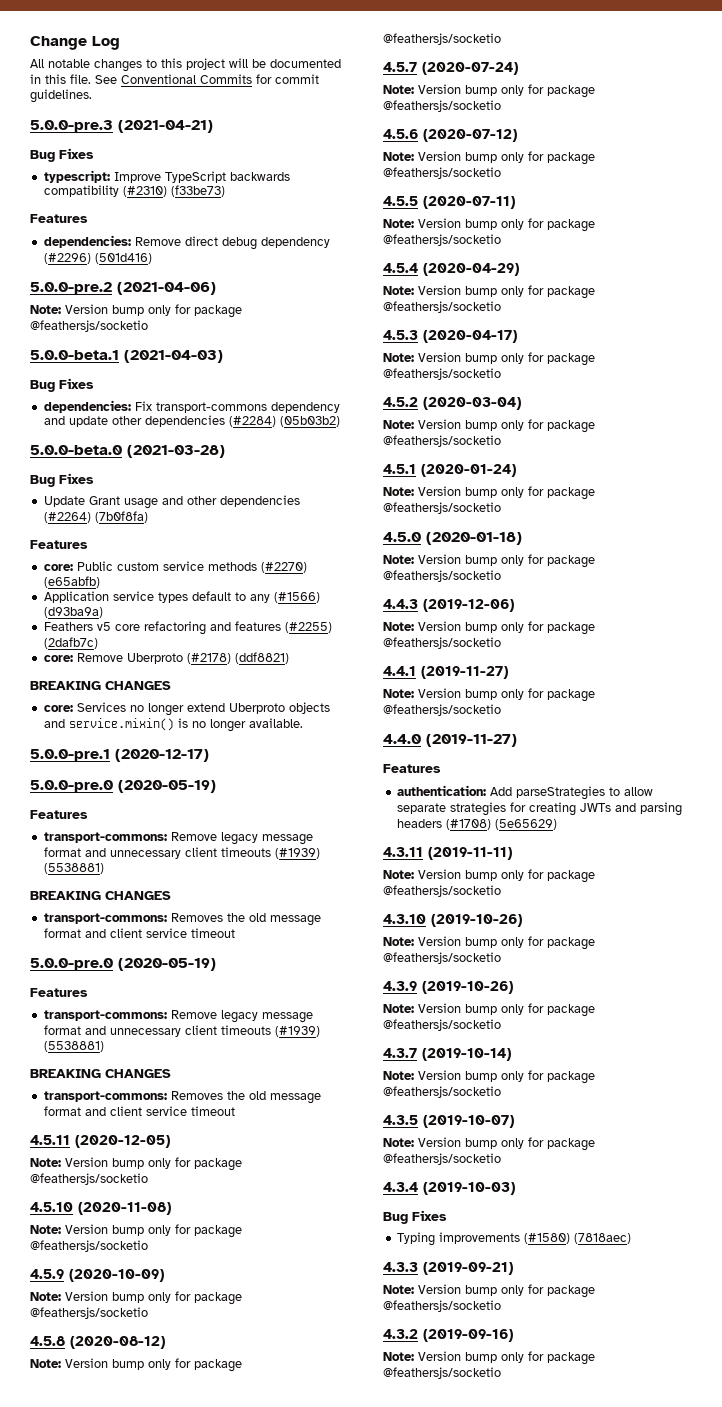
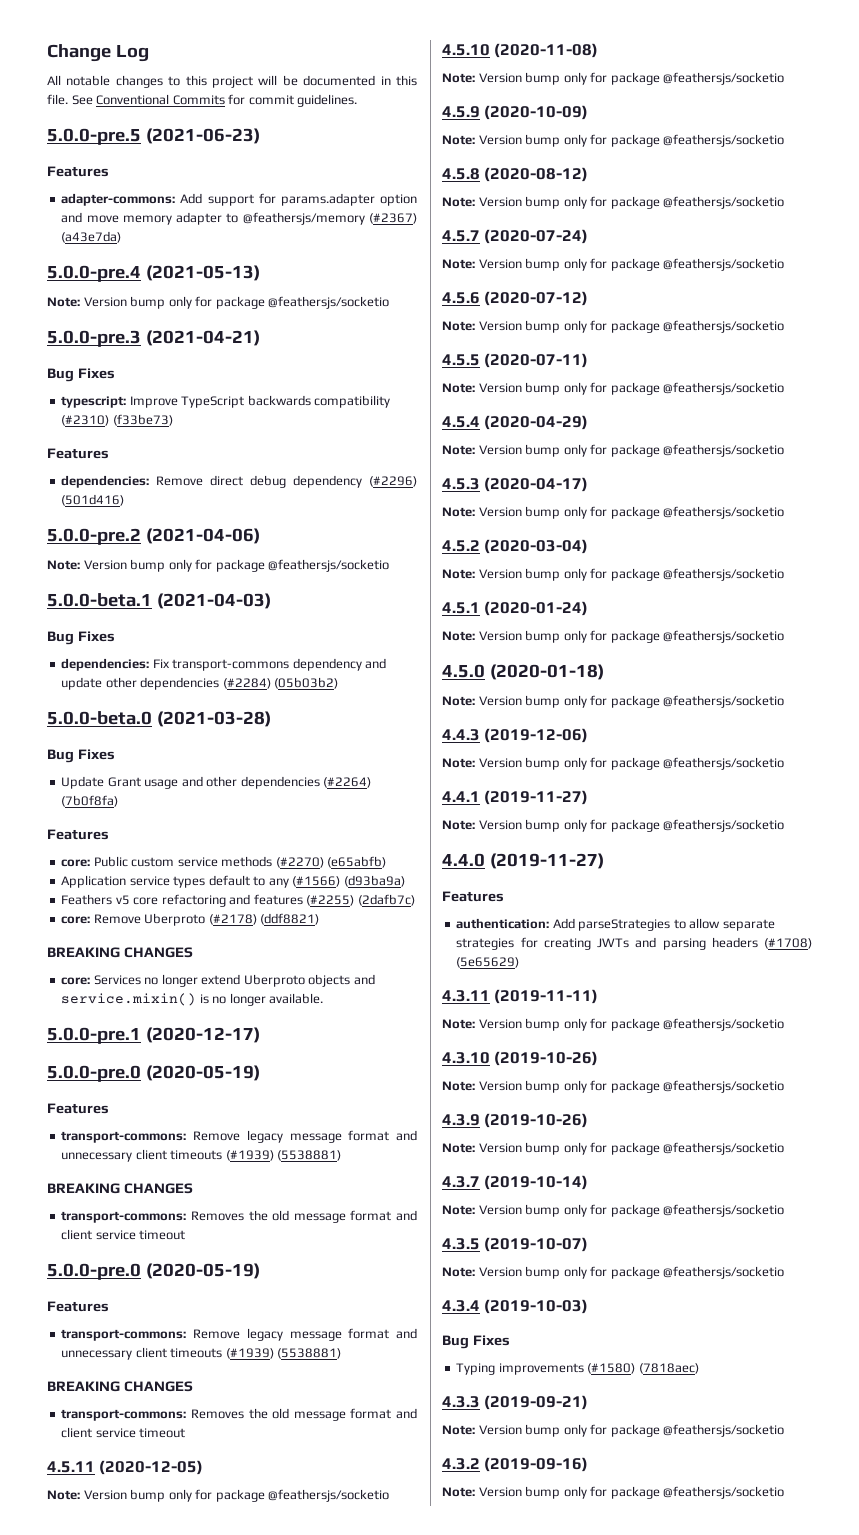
+ 5.0.0-pre.5 (2021-06-23)
+ Features
+ adapter-commons: Add support for params.adapter option and move memory adapter to @feathersjs/memory (#2367) (a43e7da)
+ 5.0.0-pre.4 (2021-05-13)
+ Note: Version bump only for package @feathersjs/socketio

